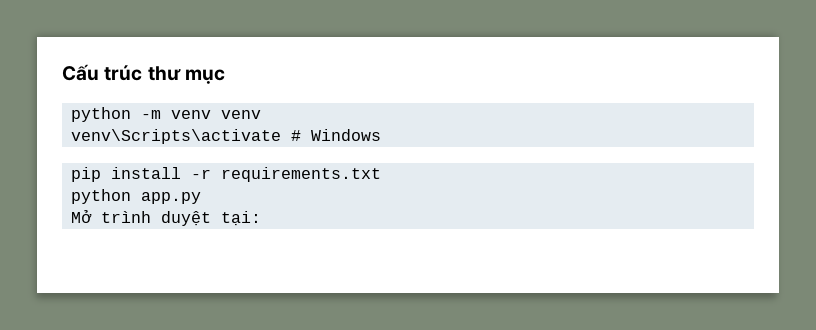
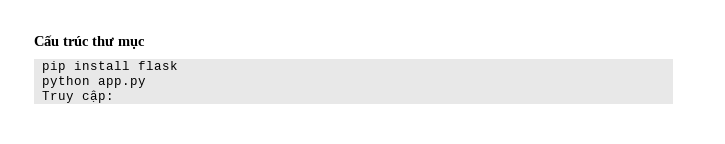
- python -m venv venv
- venv\Scripts\activate # Windows
- pip install -r requirements.txt
+ pip install flask
- Mở trình duyệt tại:
+ Truy cập:

